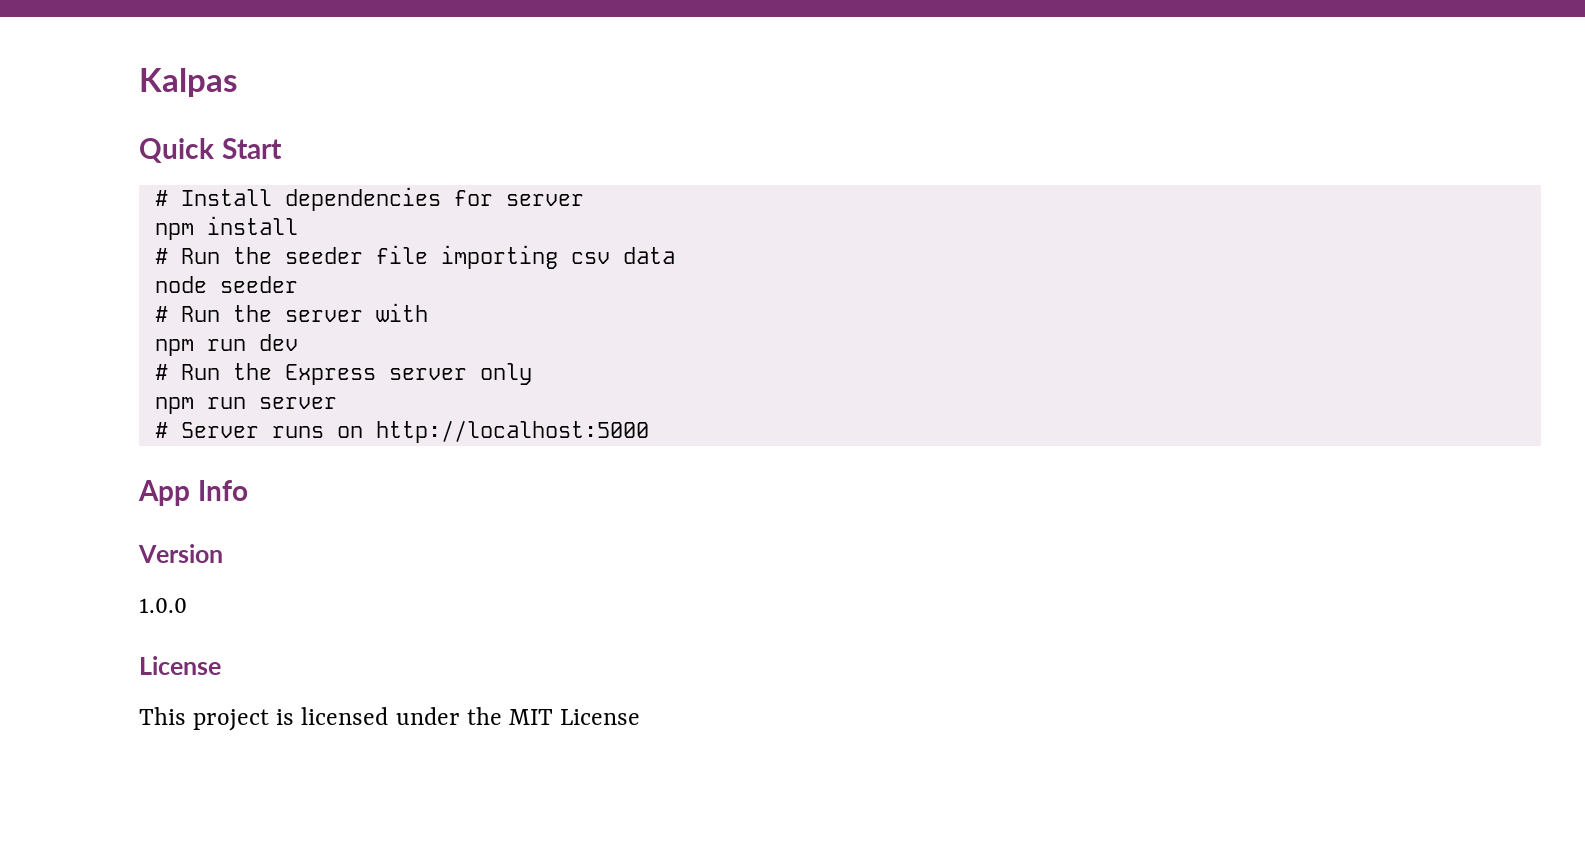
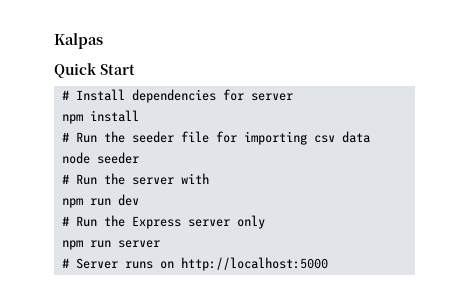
- # Run the seeder file importing csv data
+ # Run the seeder file for importing csv data
- App Info
- Version
- 1.0.0
- License
- This project is licensed under the MIT License

